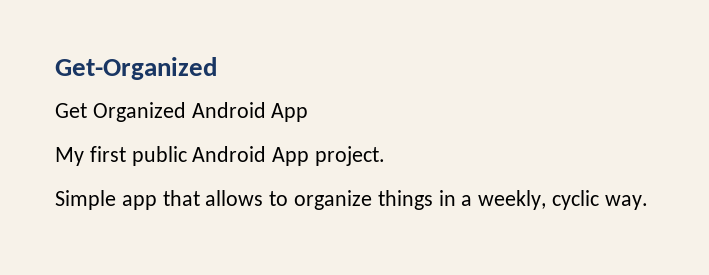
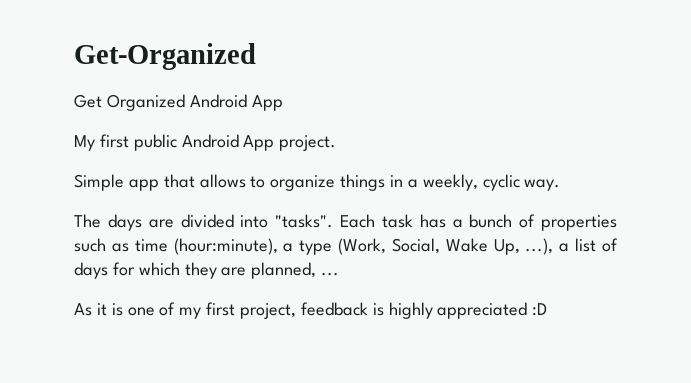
+ The days are divided into "tasks". Each task has a bunch of properties such as time (hour:minute), a type (Work, Social, Wake Up, ...), a list of days for which they are planned, ...
+ As it is one of my first project, feedback is highly appreciated :D

